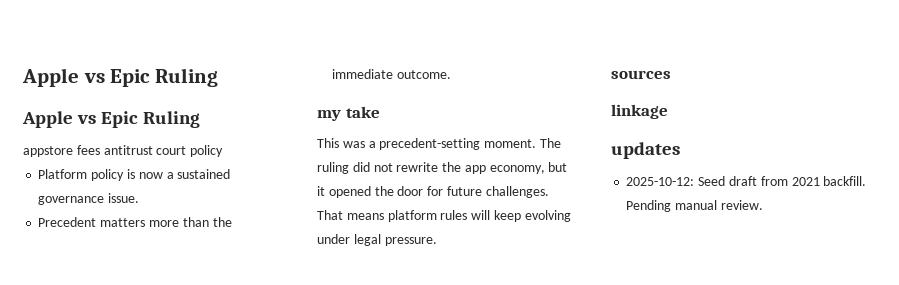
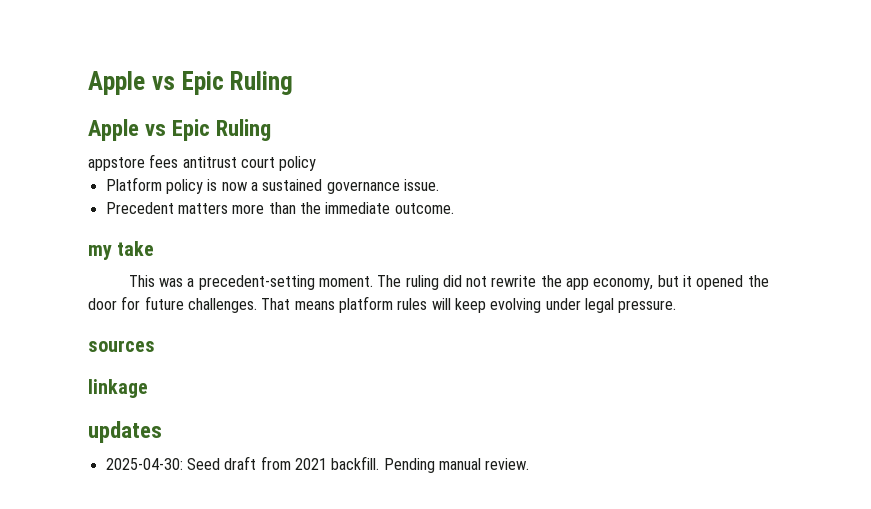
- 2025-10-12: Seed draft from 2021 backfill.
+ 2025-04-30: Seed draft from 2021 backfill.

